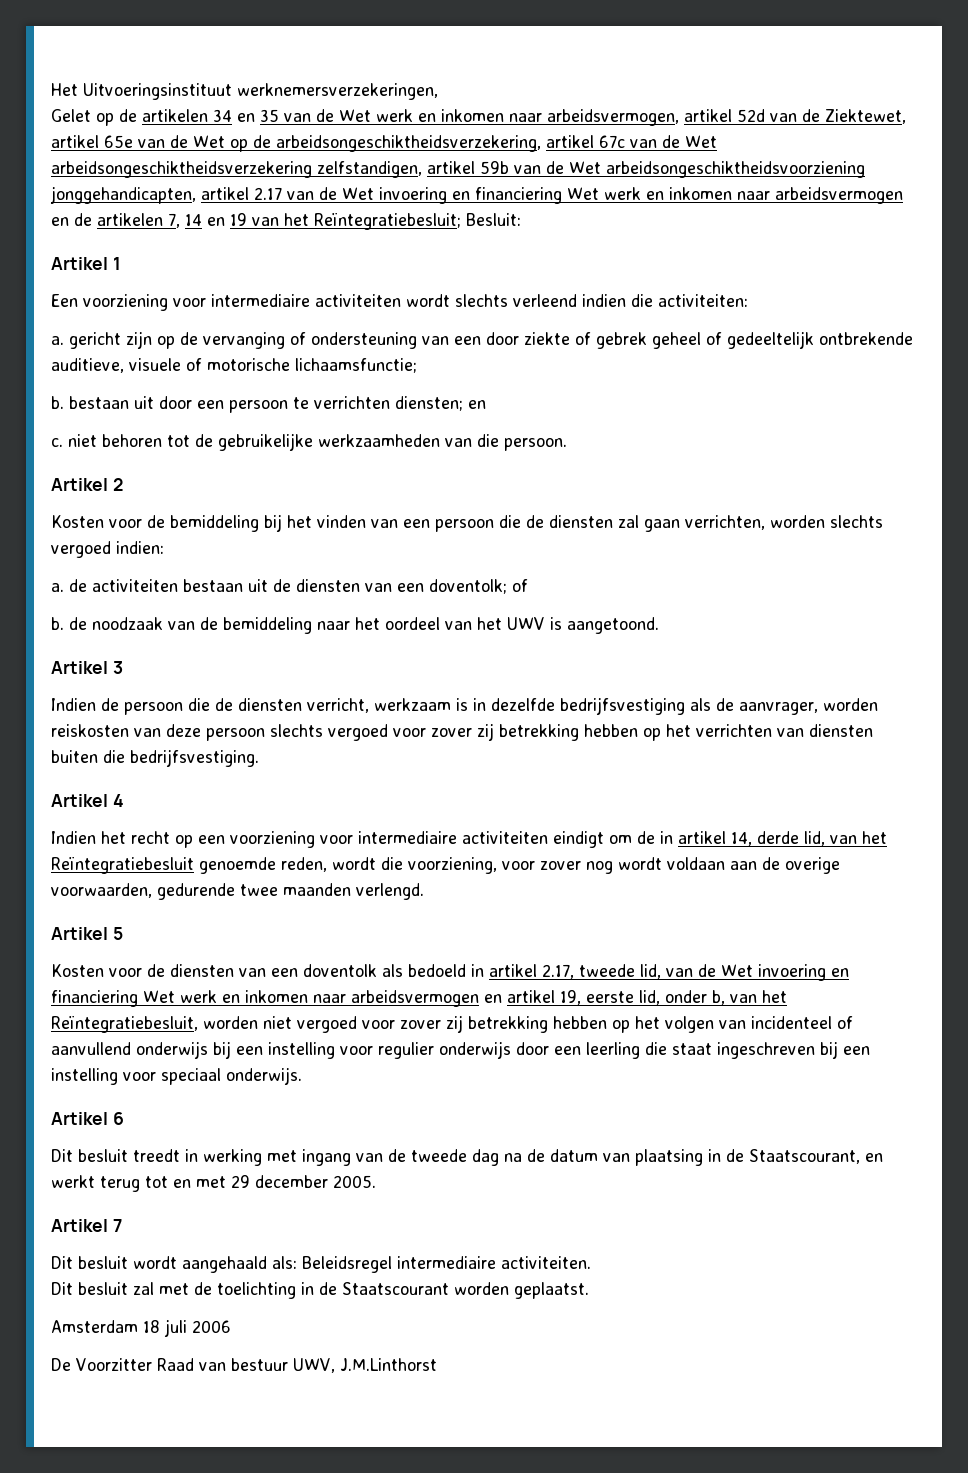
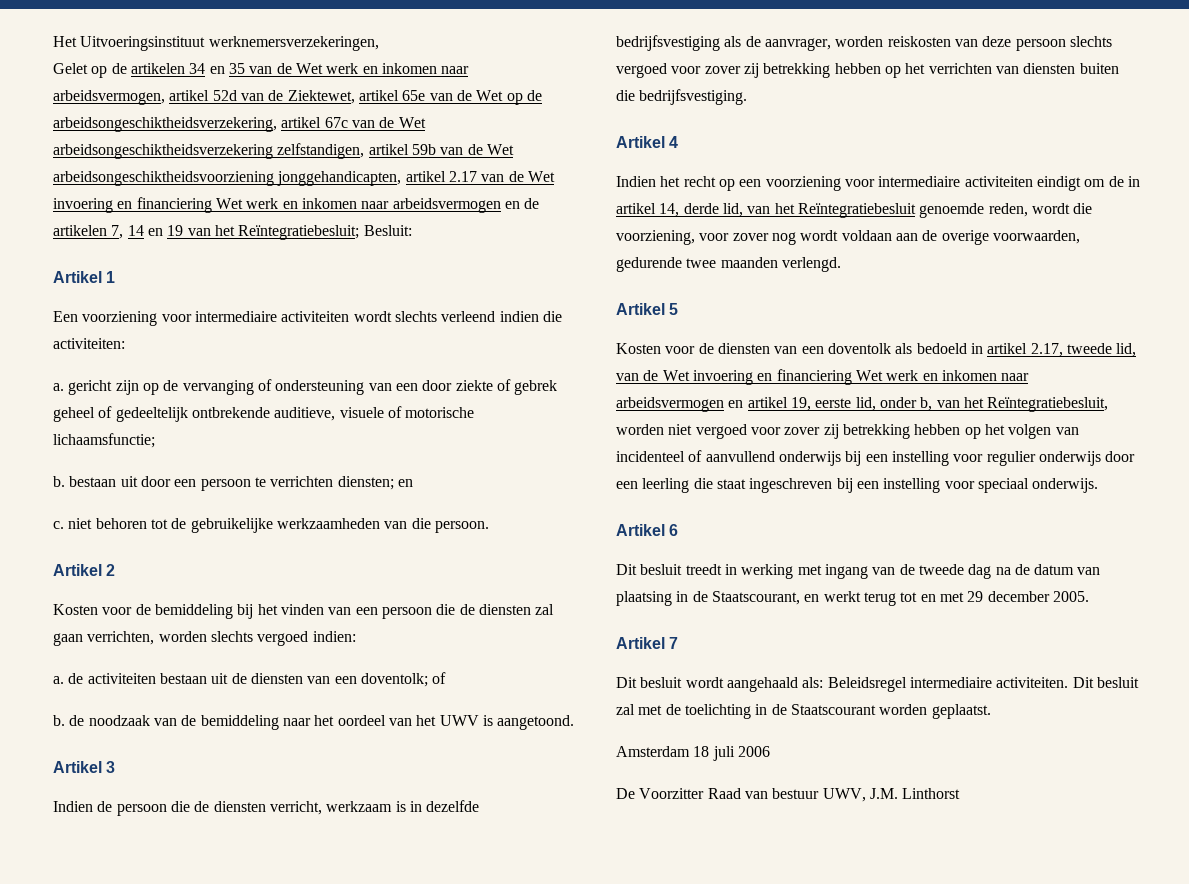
- Dit besluit wordt aangehaald als: Beleidsregel intermediaire activiteiten.
- Dit besluit zal met de toelichting in de Staatscourant worden geplaatst.
+ Dit besluit wordt aangehaald als: Beleidsregel intermediaire activiteiten. Dit besluit zal met de toelichting in de Staatscourant worden geplaatst.
- De Voorzitter Raad van bestuur UWV, J.M.Linthorst
+ De Voorzitter Raad van bestuur UWV, J.M. Linthorst

